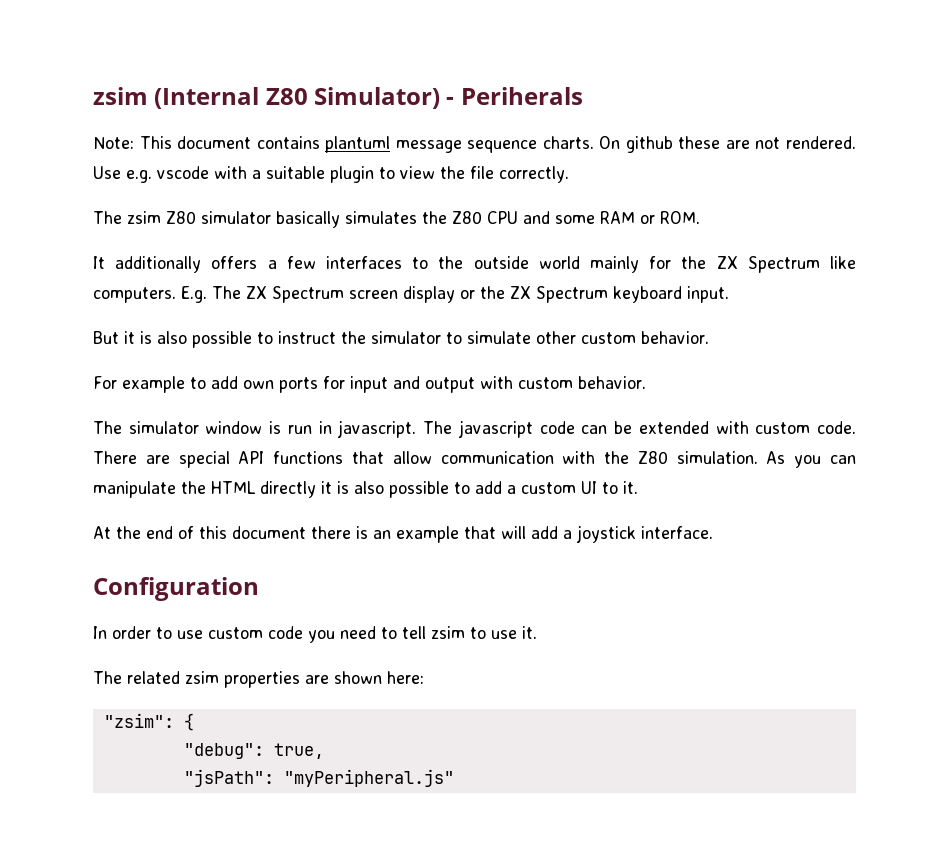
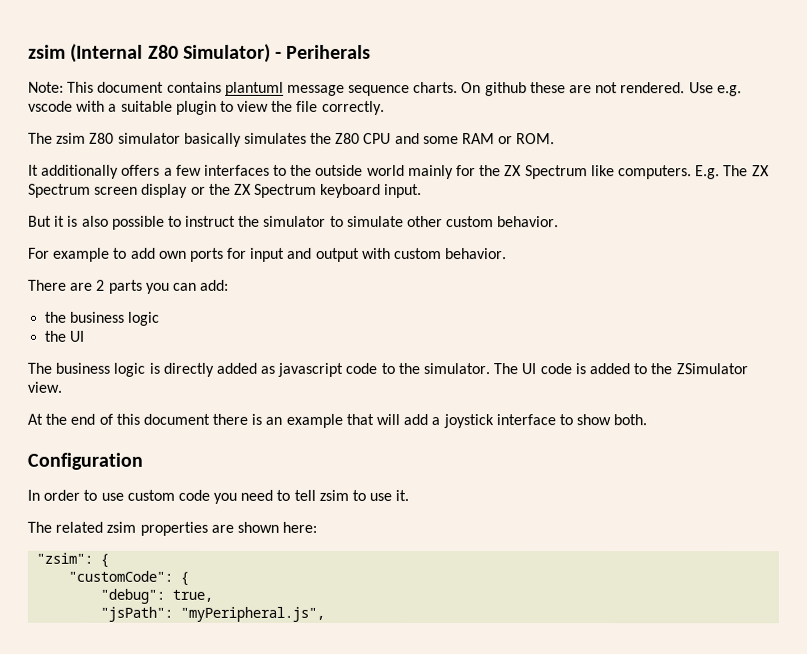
- The simulator window is run in javascript. The javascript code can be extended with custom code. There are special API functions that allow communication with the Z80 simulation. As you can manipulate the HTML directly it is also possible to add a custom UI to it.
+ There are 2 parts you can add:
+ the business logic
+ the UI
+ The business logic is directly added as javascript code to the simulator. The UI code is added to the ZSimulator view.
- At the end of this document there is an example that will add a joystick interface.
+ At the end of this document there is an example that will add a joystick interface to show both.
+ "customCode": {
- "jsPath": "myPeripheral.js"
+ "jsPath": "myPeripheral.js",

